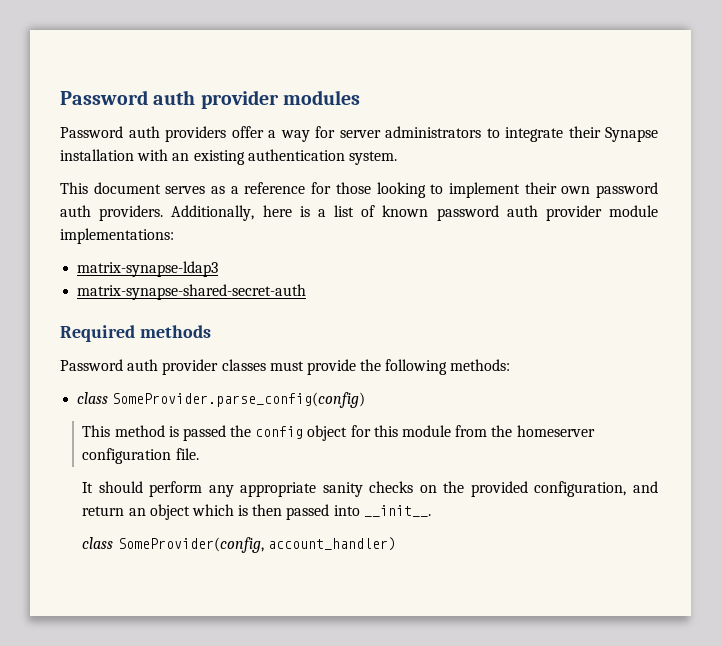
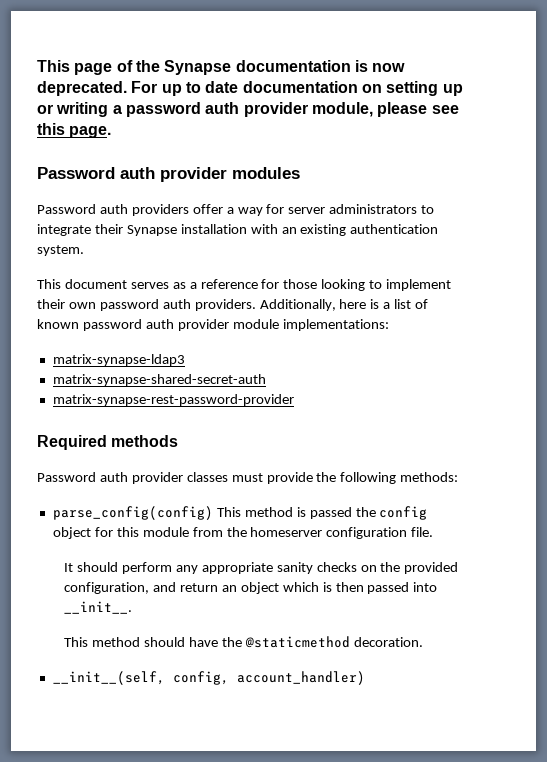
+ This page of the Synapse documentation is now deprecated. For up to date documentation on setting up or writing a password auth provider module, please see this page.
+ matrix-synapse-rest-password-provider
- class SomeProvider.parse_config(config)
- This method is passed the config object for this module from the homeserver configuration file.
+ parse_config(config) This method is passed the config object for this module from the homeserver configuration file.
- class SomeProvider(config, account_handler)
+ This method should have the @staticmethod decoration.
+ __init__(self, config, account_handler)

